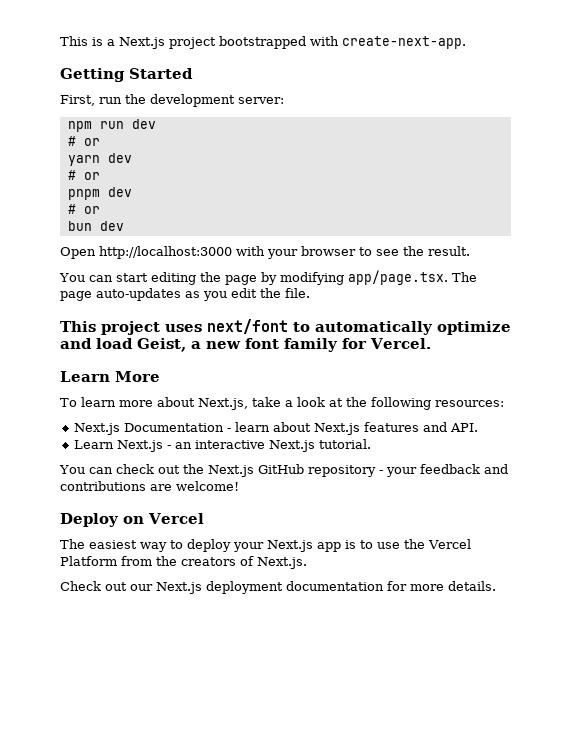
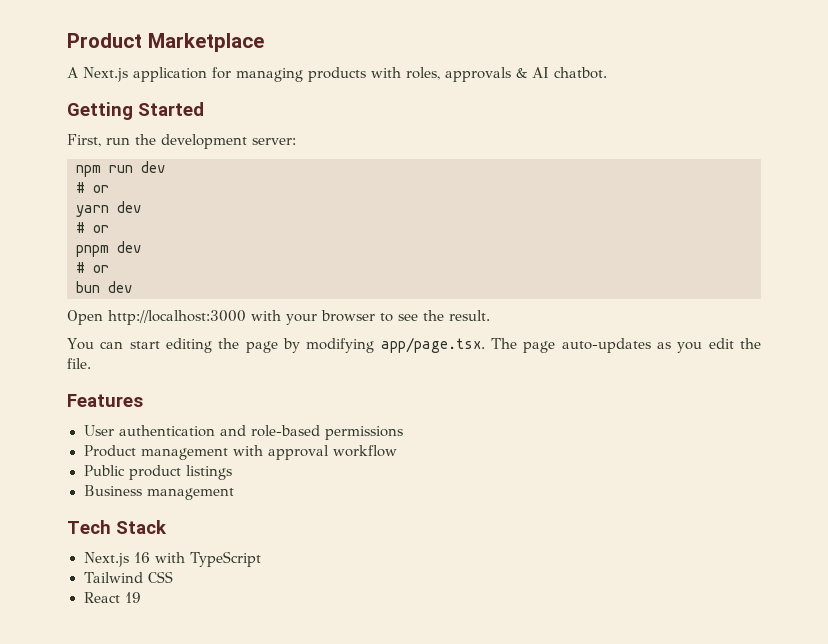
- This is a Next.js project bootstrapped with create-next-app.
+ Product Marketplace
+ A Next.js application for managing products with roles, approvals & AI chatbot.
- This project uses next/font to automatically optimize and load Geist, a new font family for Vercel.
- Learn More
- To learn more about Next.js, take a look at the following resources:
- Next.js Documentation - learn about Next.js features and API.
- Learn Next.js - an interactive Next.js tutorial.
- You can check out the Next.js GitHub repository - your feedback and contributions are welcome!
- Deploy on Vercel
- The easiest way to deploy your Next.js app is to use the Vercel Platform from the creators of Next.js.
- Check out our Next.js deployment documentation for more details.
+ Features
+ User authentication and role-based permissions
+ Product management with approval workflow
+ Public product listings
+ Business management
+ Tech Stack
+ Next.js 16 with TypeScript
+ Tailwind CSS
+ React 19

